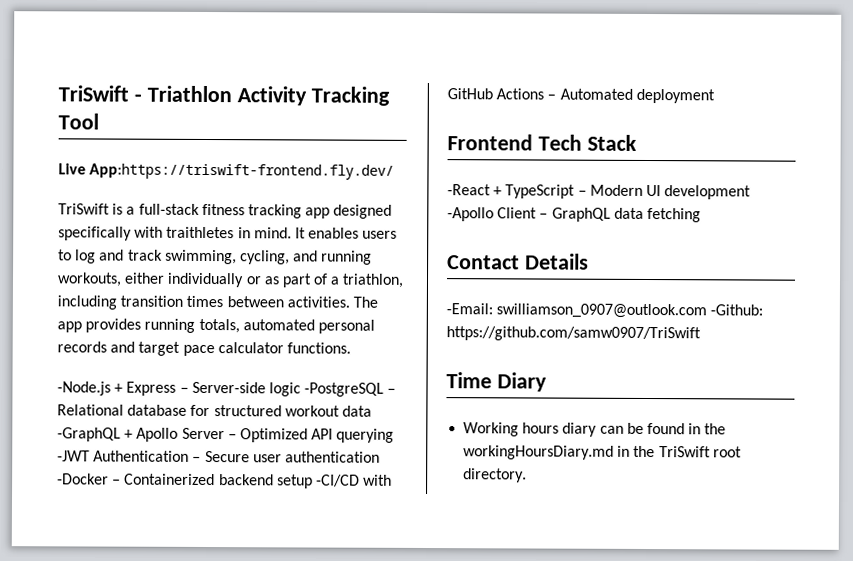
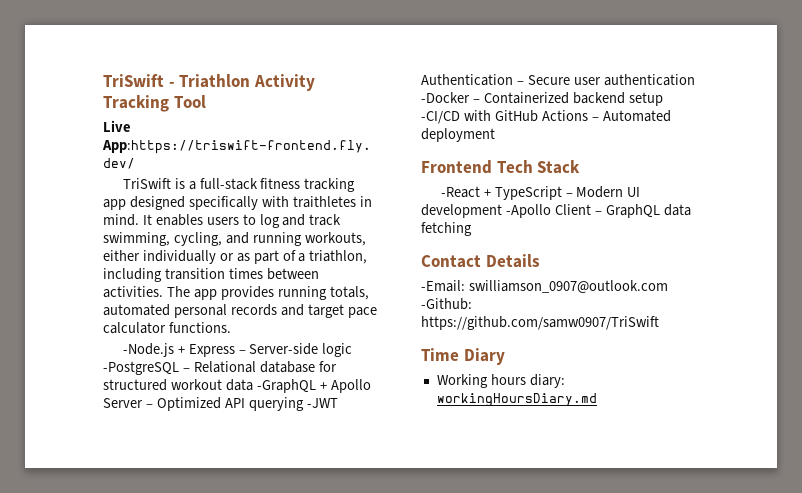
- Working hours diary can be found in the workingHoursDiary.md in the TriSwift root directory.
+ Working hours diary: workingHoursDiary.md

